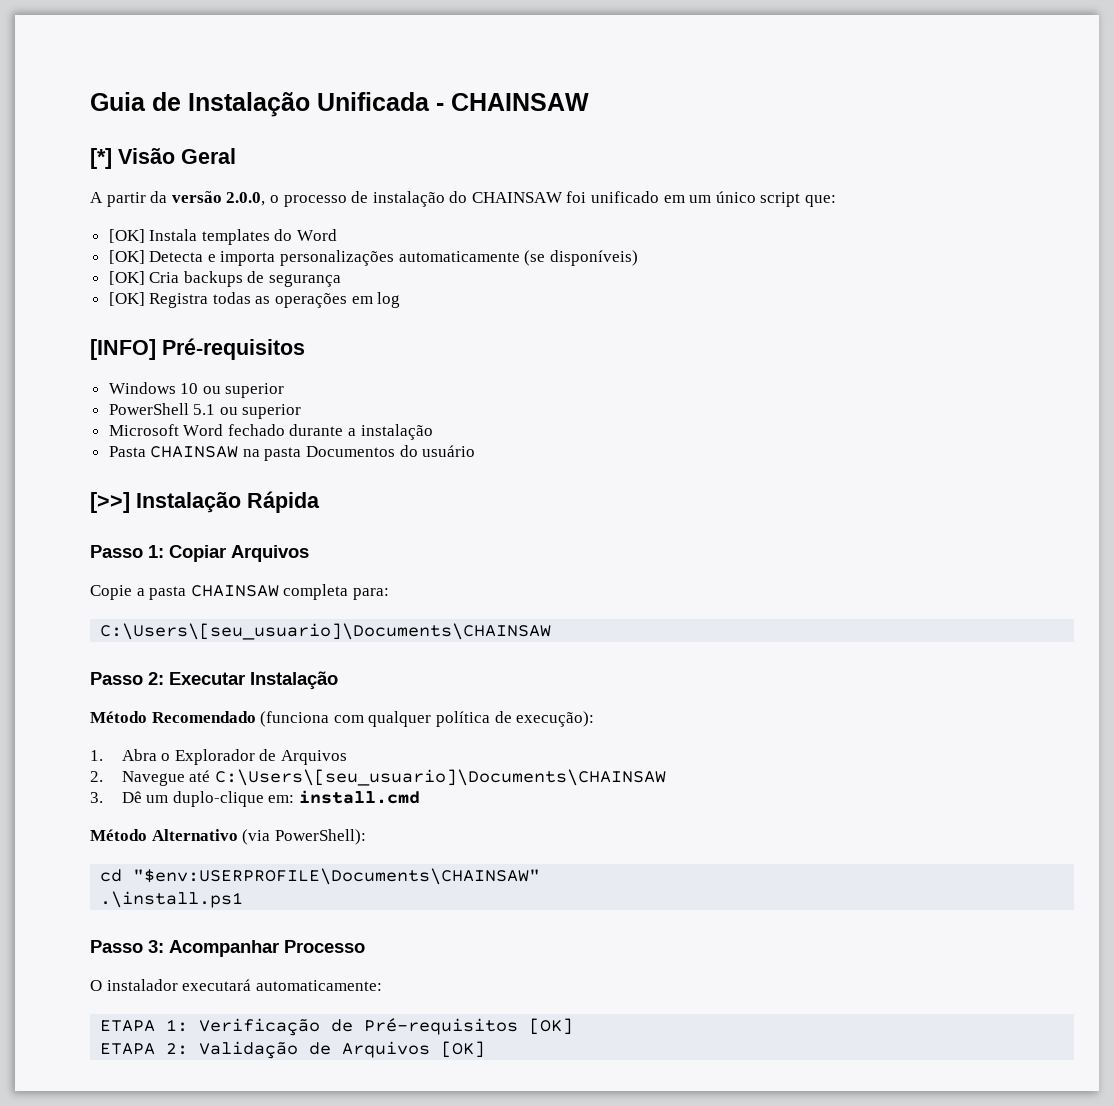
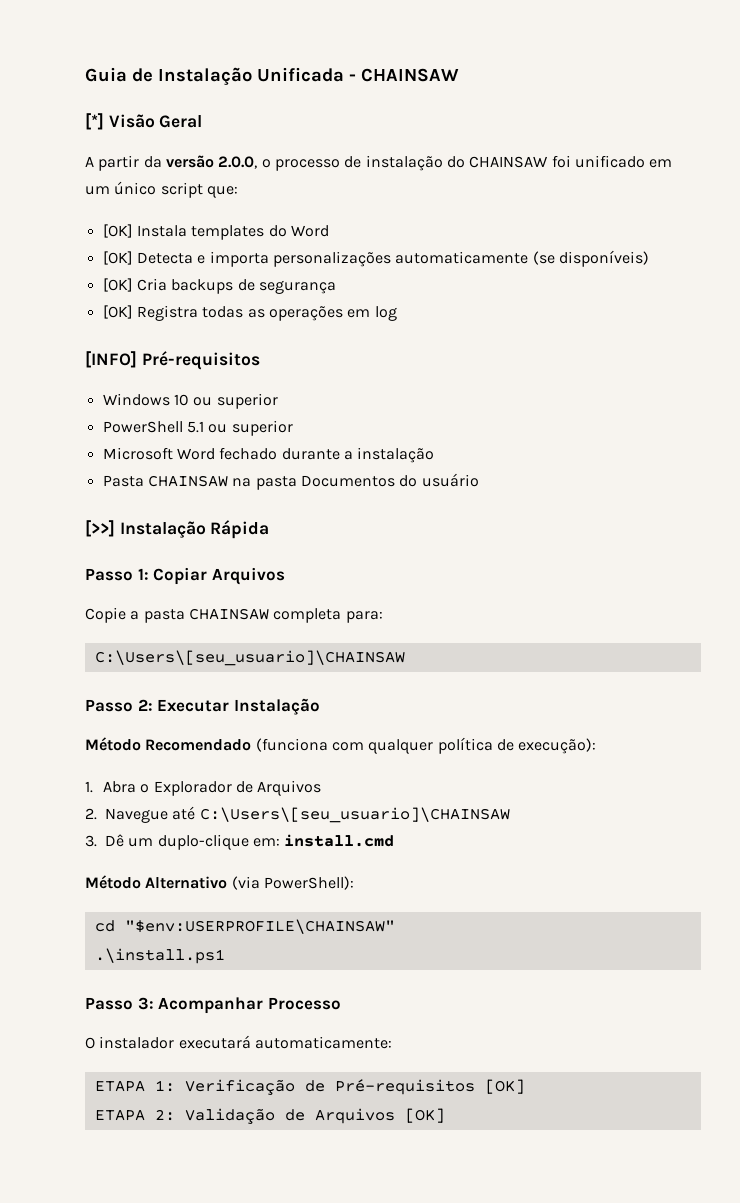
  Copie a pasta CHAINSAW completa para:
- C:\Users\[seu_usuario]\Documents\CHAINSAW
+ C:\Users\[seu_usuario]\CHAINSAW
- 2. Navegue até C:\Users\[seu_usuario]\Documents\CHAINSAW
+ 2. Navegue até C:\Users\[seu_usuario]\CHAINSAW
- cd "$env:USERPROFILE\Documents\CHAINSAW"
+ cd "$env:USERPROFILE\CHAINSAW"

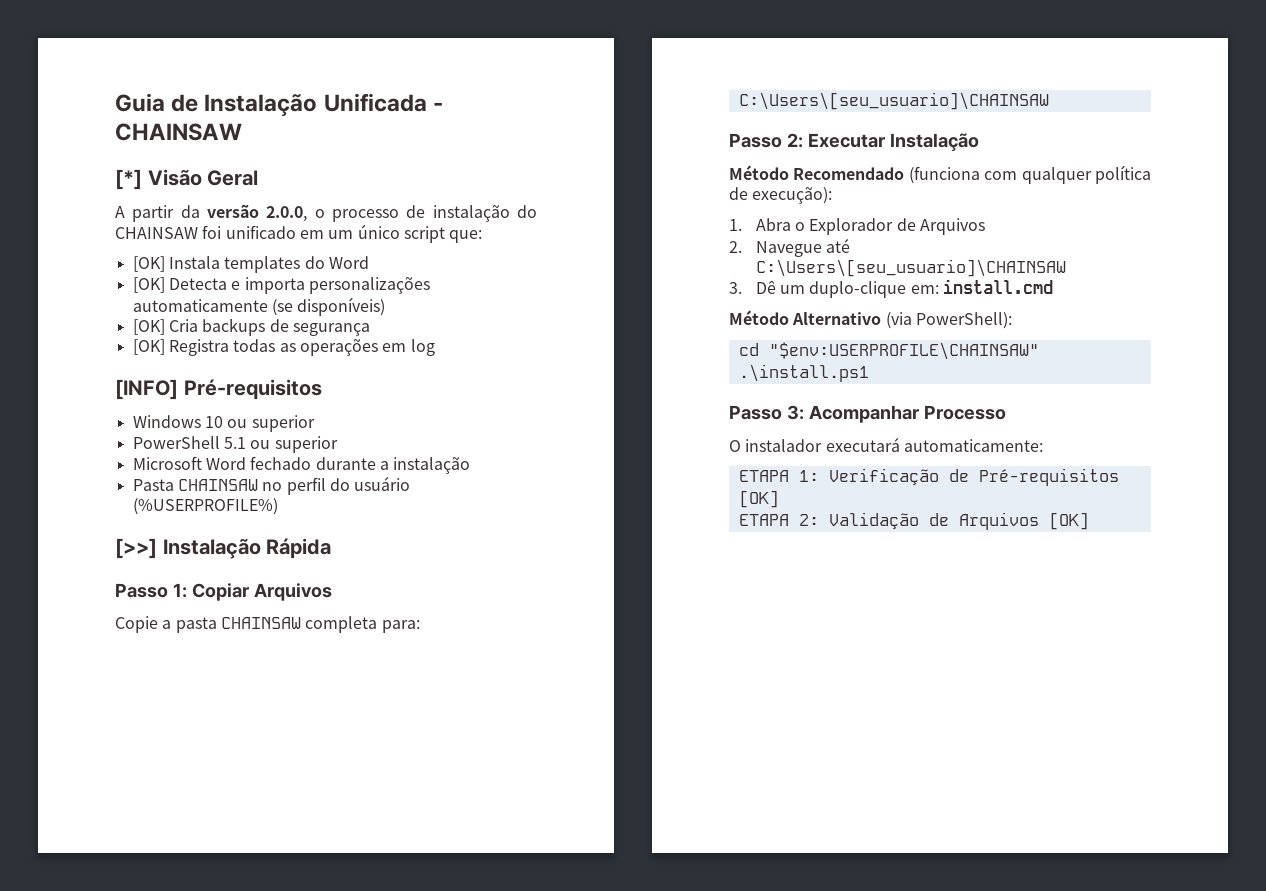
- Pasta CHAINSAW na pasta Documentos do usuário
+ Pasta CHAINSAW no perfil do usuário (%USERPROFILE%)

